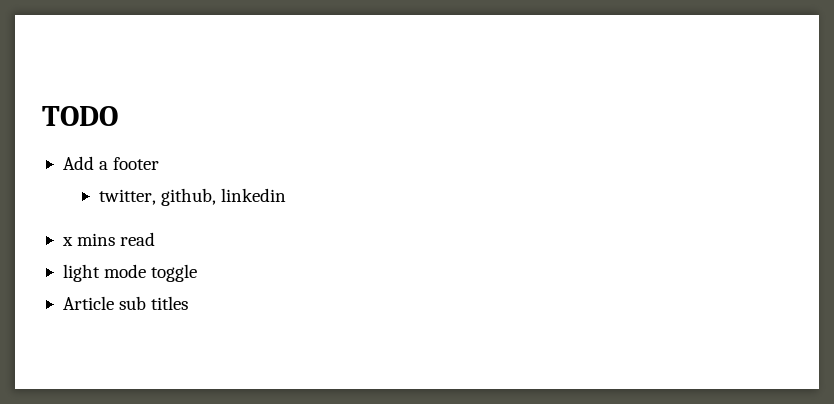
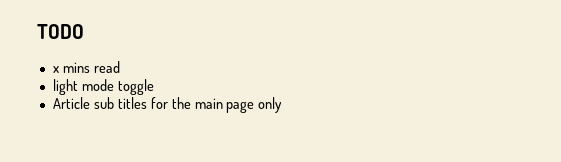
- Add a footer
- twitter, github, linkedin
- Article sub titles
+ Article sub titles for the main page only

